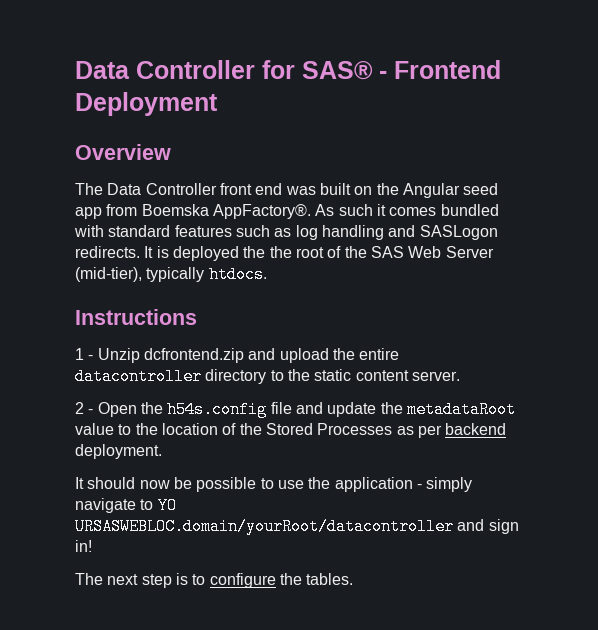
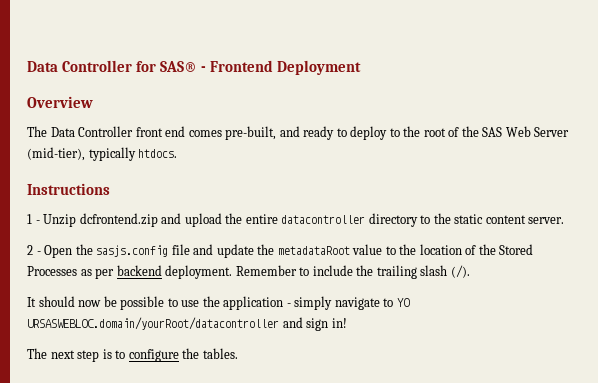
- The Data Controller front end was built on the Angular seed app from Boemska AppFactory®. As such it comes bundled with standard features such as log handling and SASLogon redirects. It is deployed the the root of the SAS Web Server (mid-tier), typically htdocs.
+ The Data Controller front end comes pre-built, and ready to deploy to the root of the SAS Web Server (mid-tier), typically htdocs.
- 2 - Open the h54s.config file and update the metadataRoot value to the location of the Stored Processes as per backend deployment.
+ 2 - Open the sasjs.config file and update the metadataRoot value to the location of the Stored Processes as per backend deployment. Remember to include the trailing slash (/).

